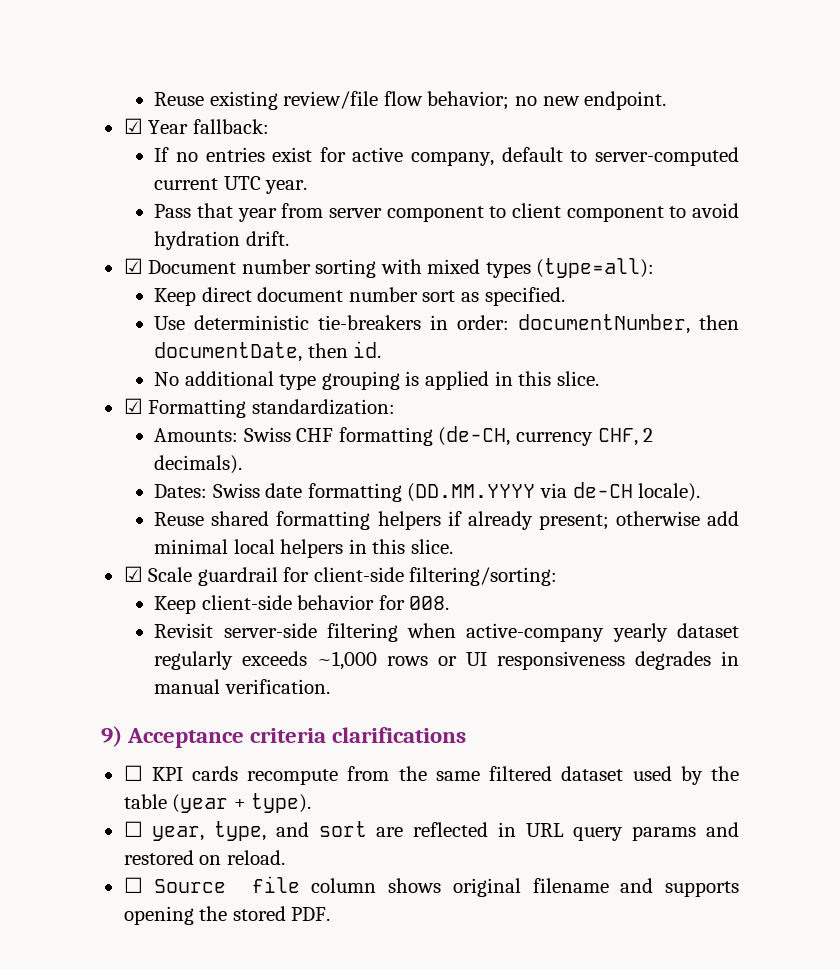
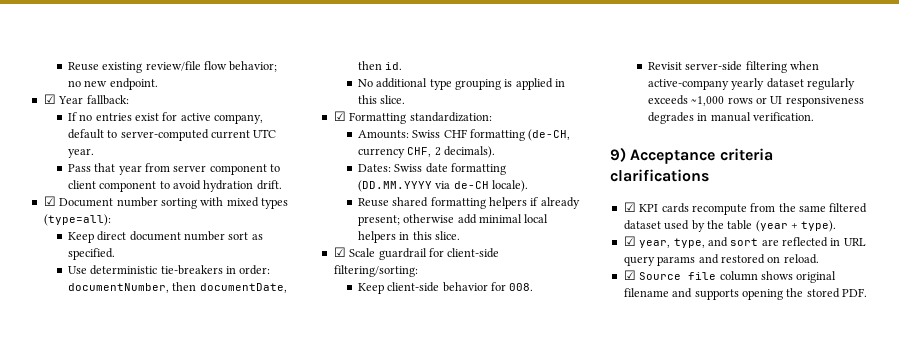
- ☐ KPI cards recompute from the same filtered dataset used by the table (year + type).
+ ☑ KPI cards recompute from the same filtered dataset used by the table (year + type).
- ☐ year, type, and sort are reflected in URL query params and restored on reload.
+ ☑ year, type, and sort are reflected in URL query params and restored on reload.
- ☐ Source file column shows original filename and supports opening the stored PDF.
+ ☑ Source file column shows original filename and supports opening the stored PDF.

